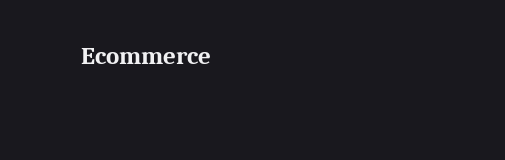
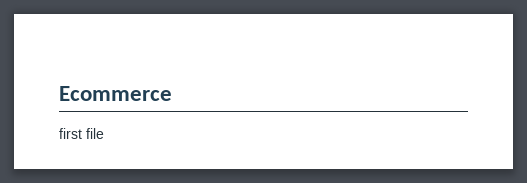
+ first file

